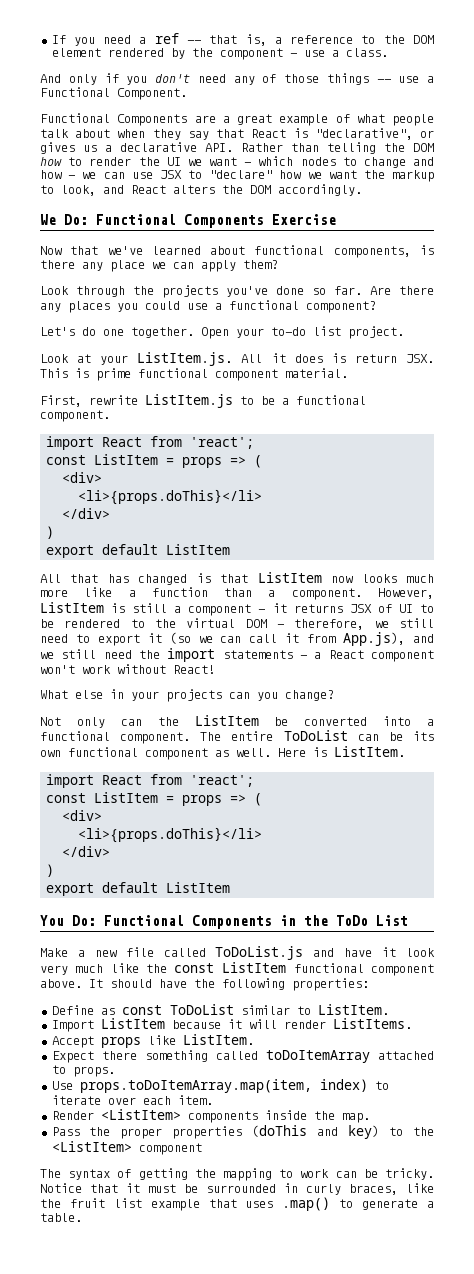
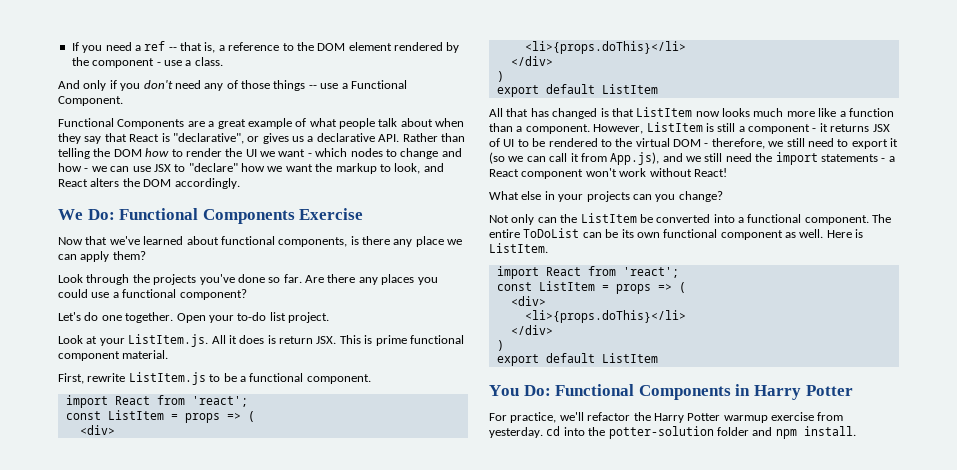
- You Do: Functional Components in the ToDo List
- Make a new file called ToDoList.js and have it look very much like the const ListItem functional component above. It should have the following properties:
- Define as const ToDoList similar to ListItem.
- Import ListItem because it will render ListItems.
- Accept props like ListItem.
- Expect there something called toDoItemArray attached to props.
- Use props.toDoItemArray.map(item, index) to iterate over each item.
- Render <ListItem> components inside the map.
- Pass the proper properties (doThis and key) to the <ListItem> component
- The syntax of getting the mapping to work can be tricky. Notice that it must be surrounded in curly braces, like the fruit list example that uses .map() to generate a table.
+ You Do: Functional Components in Harry Potter
+ For practice, we'll refactor the Harry Potter warmup exercise from yesterday. cd into the potter-solution folder and npm install.

